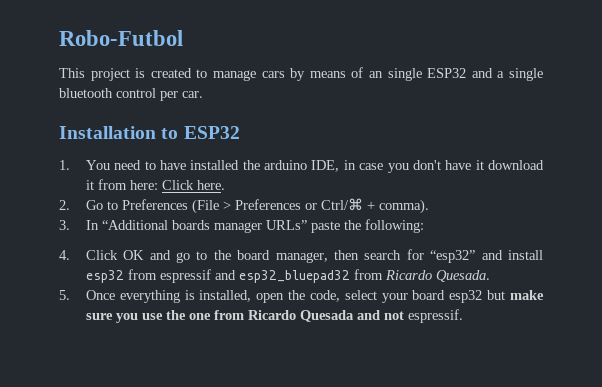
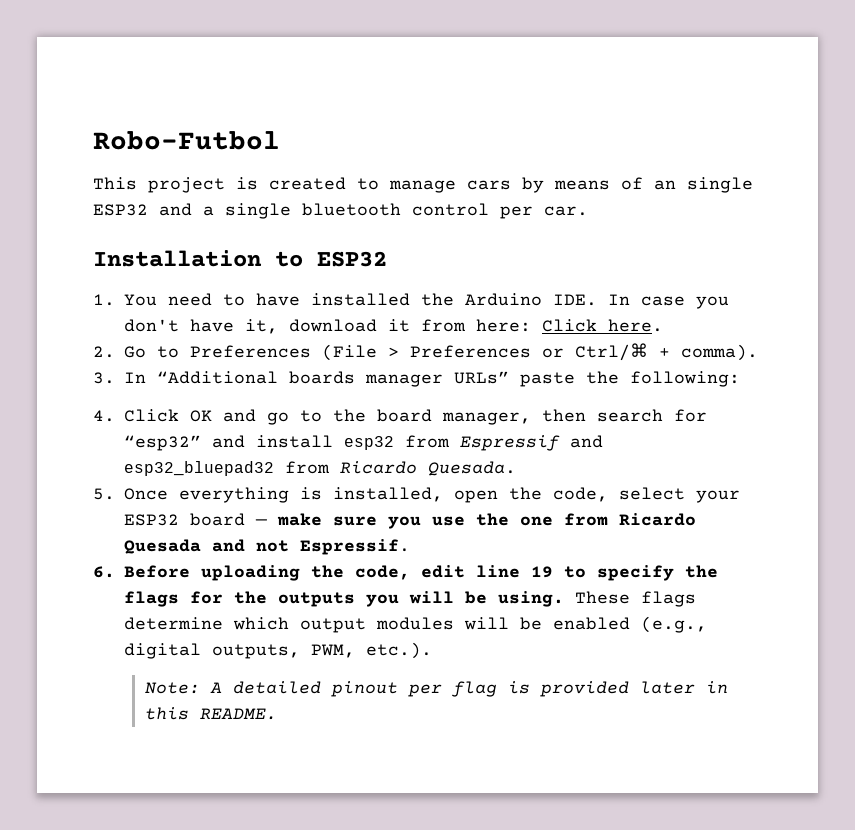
- 1. You need to have installed the arduino IDE, in case you don't have it download it from here: Click here.
+ 1. You need to have installed the Arduino IDE. In case you don't have it, download it from here: Click here.
- 4. Click OK and go to the board manager, then search for “esp32” and install esp32 from espressif and esp32_bluepad32 from Ricardo Quesada.
+ 4. Click OK and go to the board manager, then search for “esp32” and install esp32 from Espressif and esp32_bluepad32 from Ricardo Quesada.
- 5. Once everything is installed, open the code, select your board esp32 but make sure you use the one from Ricardo Quesada and not espressif.
+ 5. Once everything is installed, open the code, select your ESP32 board — make sure you use the one from Ricardo Quesada and not Espressif.
+ 6. Before uploading the code, edit line 19 to specify the flags for the outputs you will be using. These flags determine which output modules will be enabled (e.g., digital outputs, PWM, etc.).
+ Note: A detailed pinout per flag is provided later in this README.

